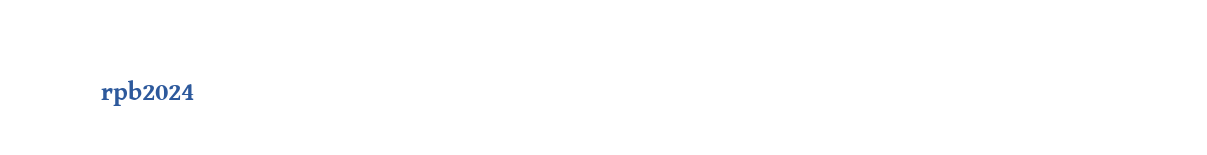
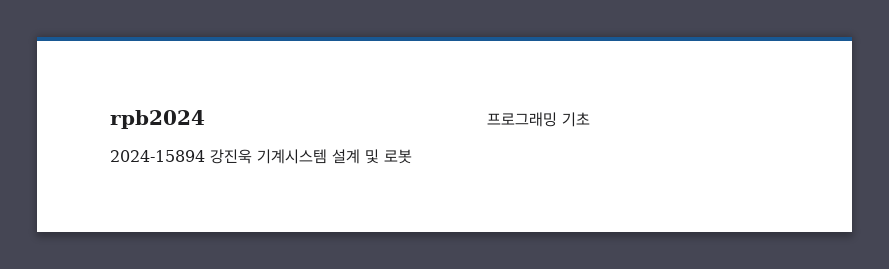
+ 2024-15894 강진욱 기계시스템 설계 및 로봇 프로그래밍 기초

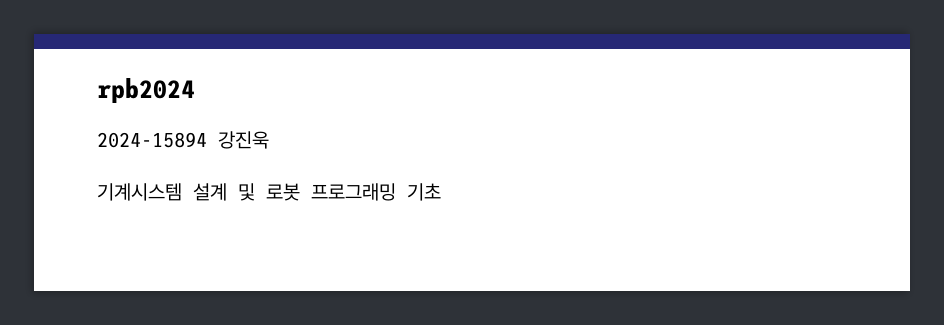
- 2024-15894 강진욱 기계시스템 설계 및 로봇 프로그래밍 기초
+ 2024-15894 강진욱
+ 기계시스템 설계 및 로봇 프로그래밍 기초

